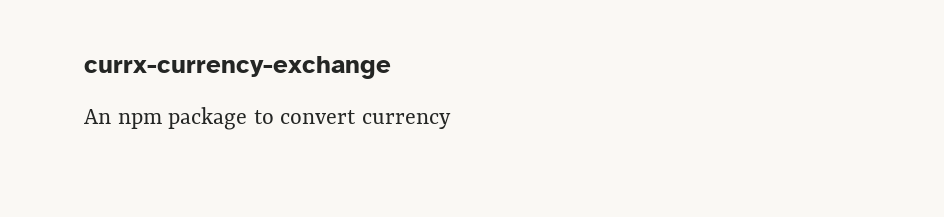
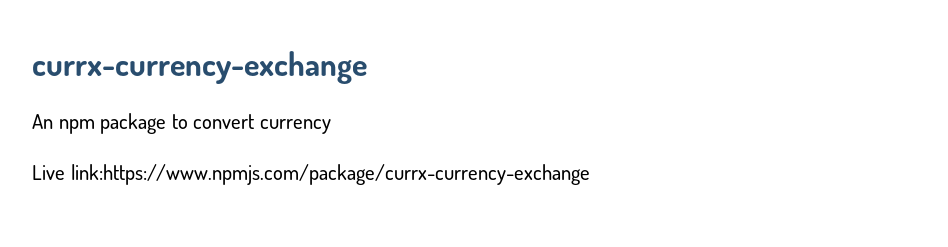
+ Live link:https://www.npmjs.com/package/currx-currency-exchange

